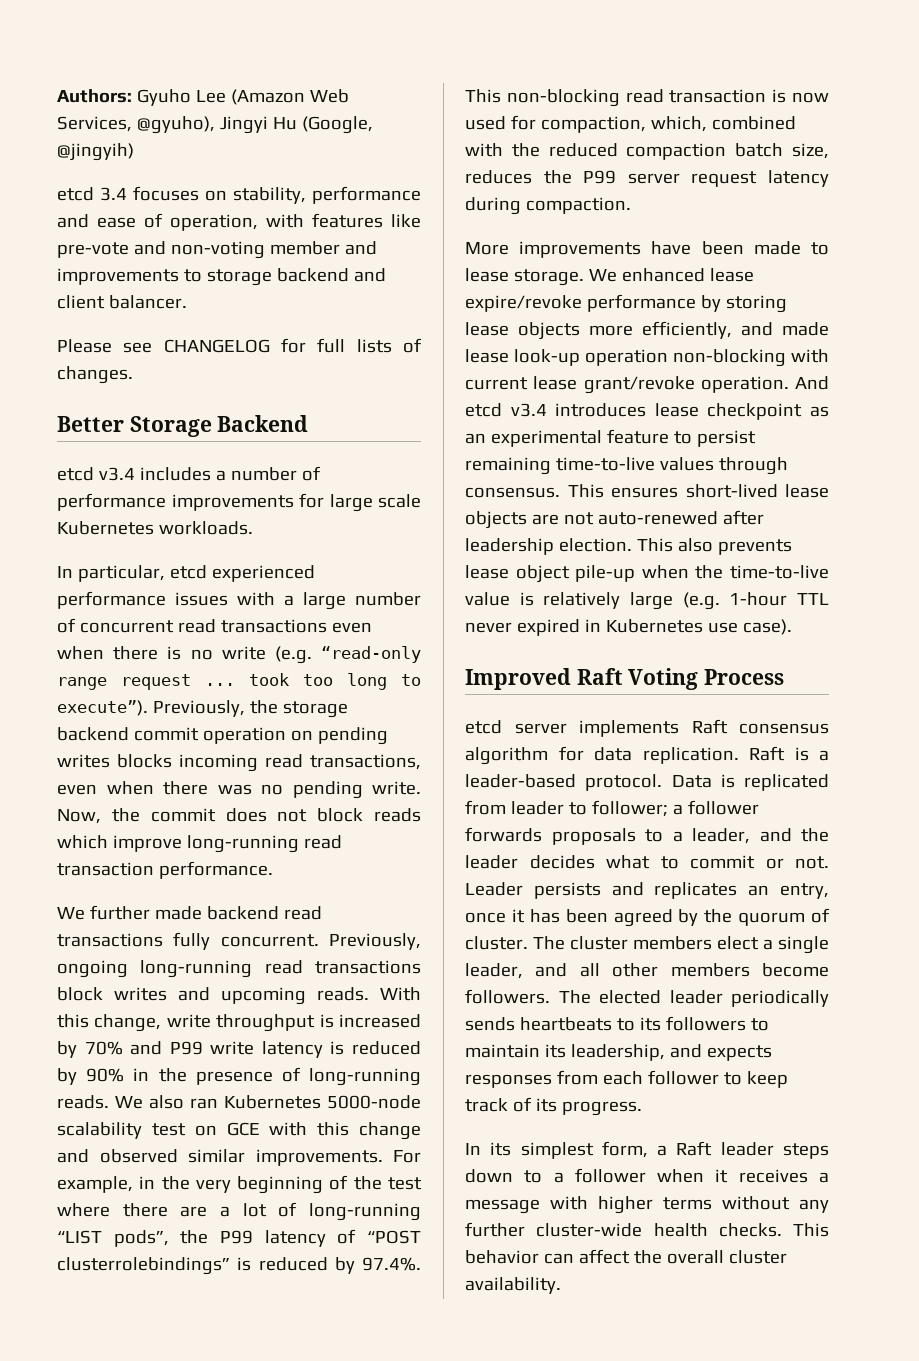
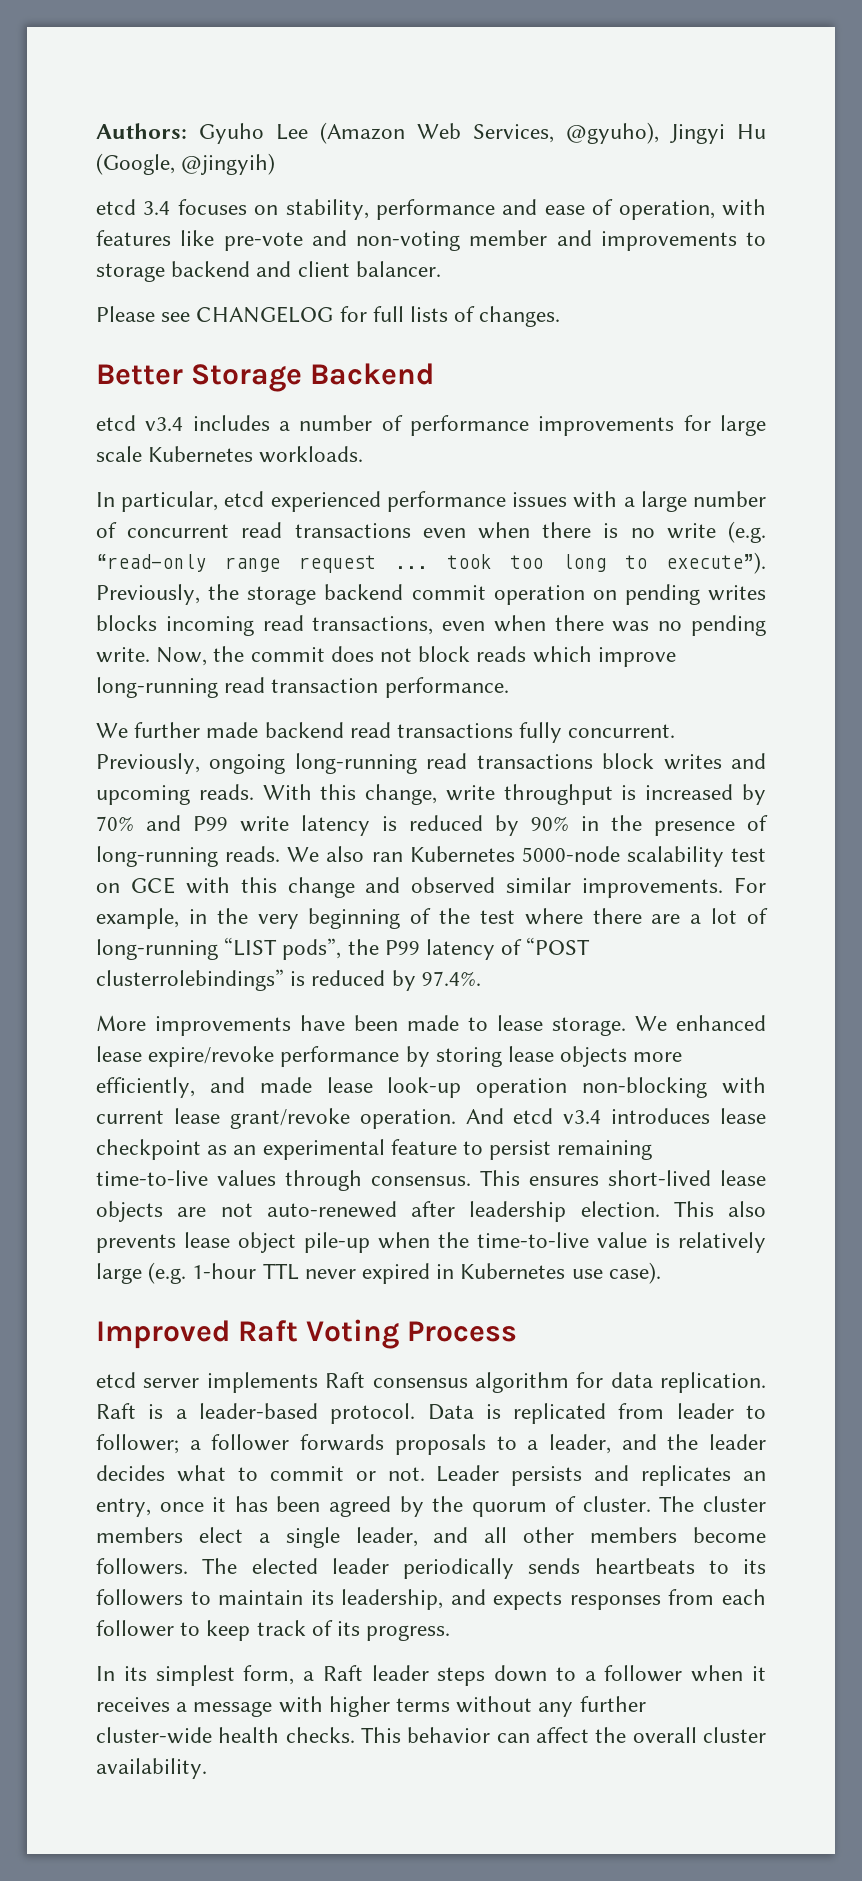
- For example, in the very beginning of the test where there are a lot of long-running “LIST pods”, the P99 latency of “POST clusterrolebindings” is reduced by 97.4%. This non-blocking read transaction is now used for compaction, which, combined with the reduced compaction batch size, reduces the P99 server request latency during compaction.
+ For example, in the very beginning of the test where there are a lot of long-running “LIST pods”, the P99 latency of “POST clusterrolebindings” is reduced by 97.4%.

